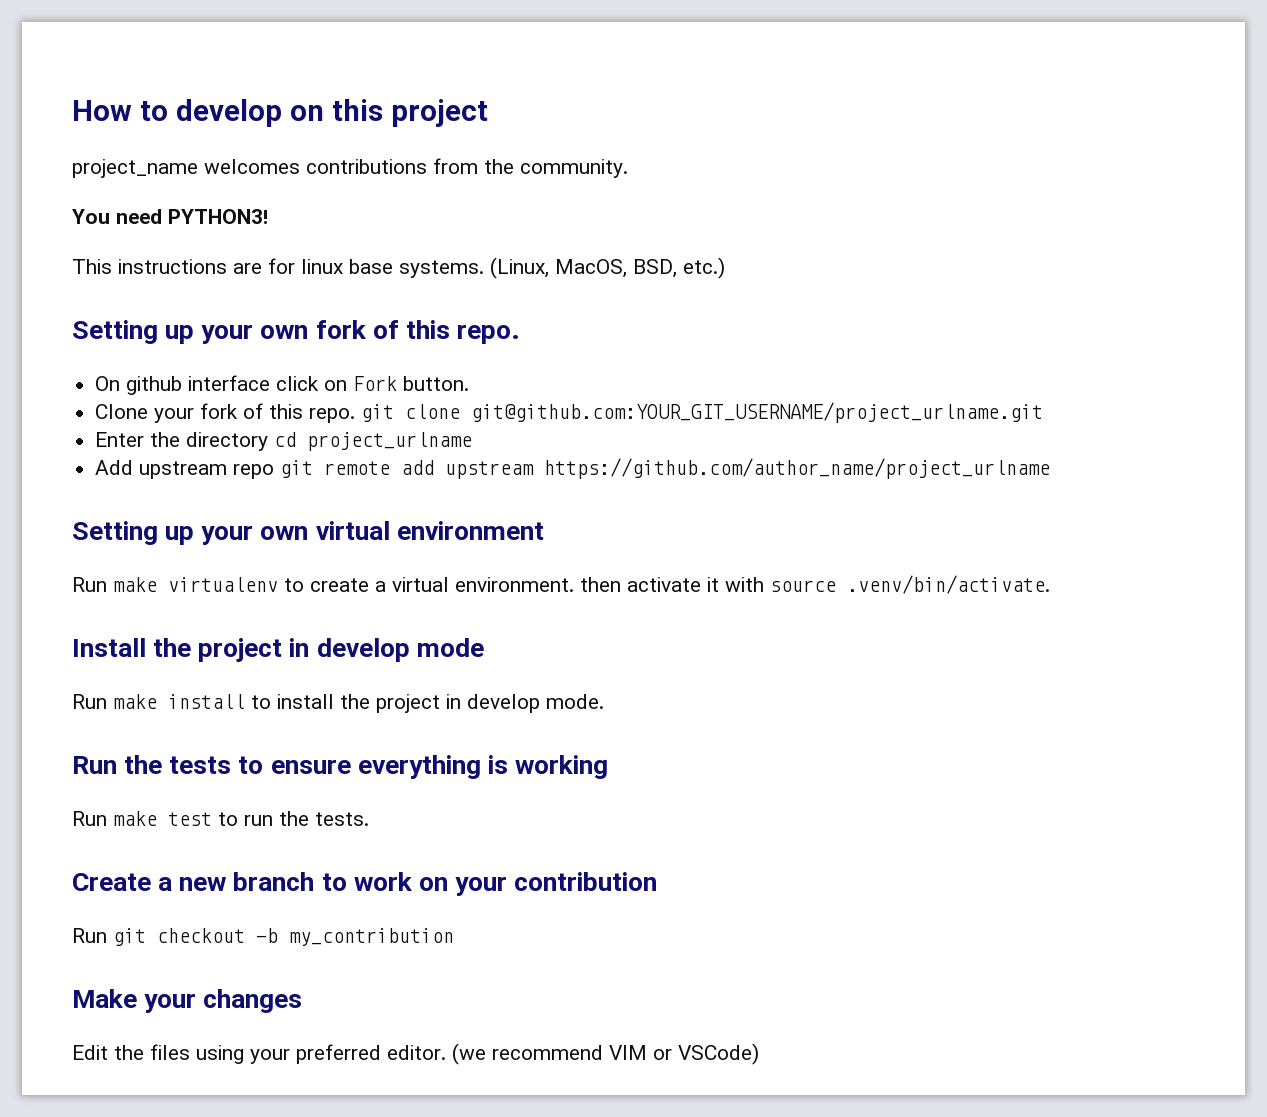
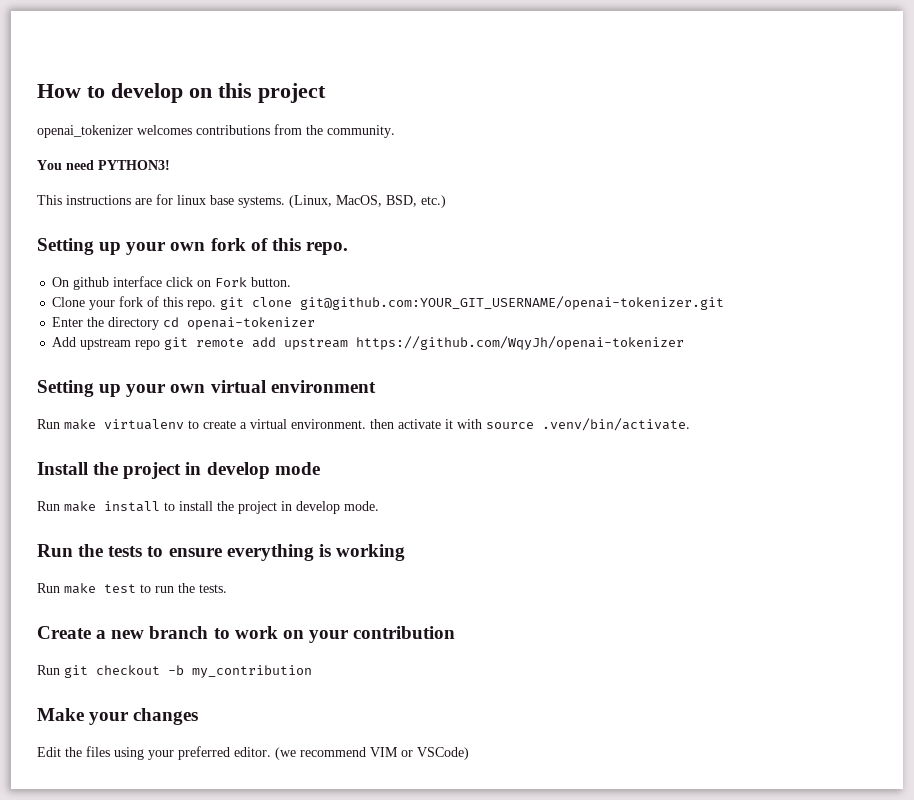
- project_name welcomes contributions from the community.
+ openai_tokenizer welcomes contributions from the community.
- Clone your fork of this repo. git clone git@github.com:YOUR_GIT_USERNAME/project_urlname.git
+ Clone your fork of this repo. git clone git@github.com:YOUR_GIT_USERNAME/openai-tokenizer.git
- Enter the directory cd project_urlname
+ Enter the directory cd openai-tokenizer
- Add upstream repo git remote add upstream https://github.com/author_name/project_urlname
+ Add upstream repo git remote add upstream https://github.com/WqyJh/openai-tokenizer

